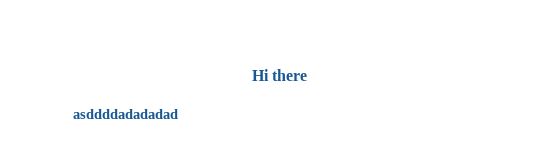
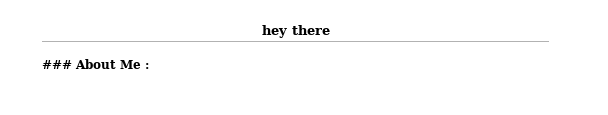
- Hi there
+ hey there
- asddddadadadad
+ ### About Me :

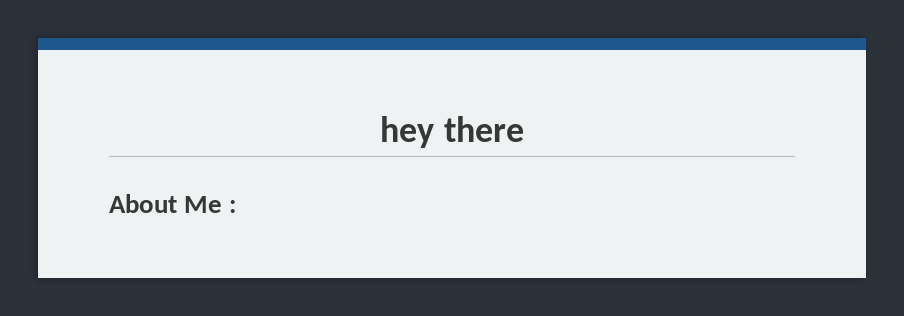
- ### About Me :
+ About Me :

